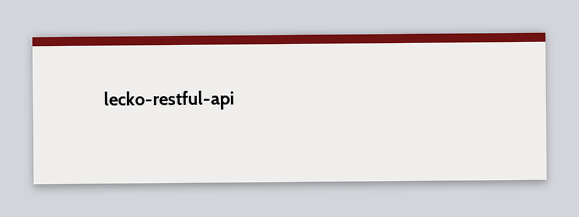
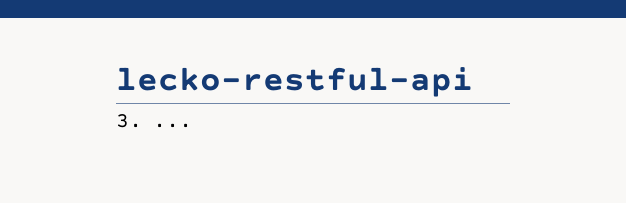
+ 3. ...

